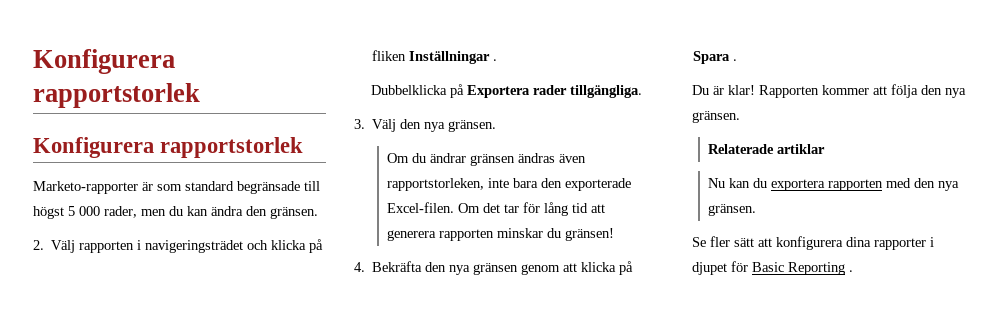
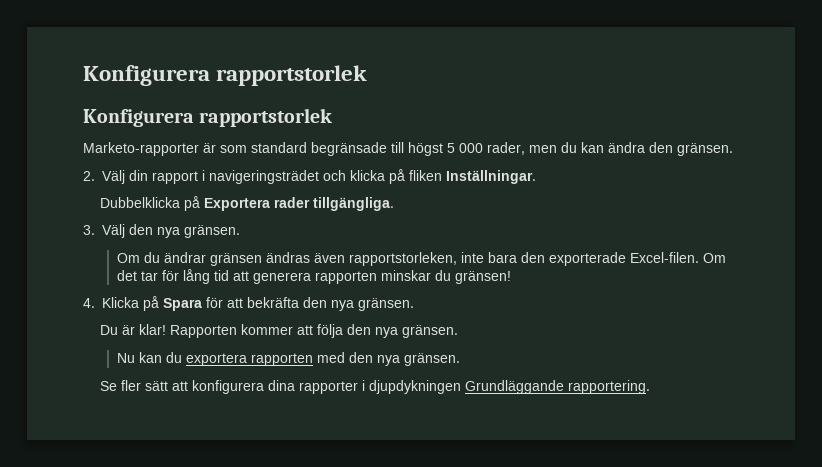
- 2. Välj rapporten i navigeringsträdet och klicka på fliken Inställningar .
+ 2. Välj din rapport i navigeringsträdet och klicka på fliken Inställningar.
- 4. Bekräfta den nya gränsen genom att klicka på Spara .
+ 4. Klicka på Spara för att bekräfta den nya gränsen.
- Relaterade artiklar
- Se fler sätt att konfigurera dina rapporter i djupet för Basic Reporting .
+ Se fler sätt att konfigurera dina rapporter i djupdykningen Grundläggande rapportering.

